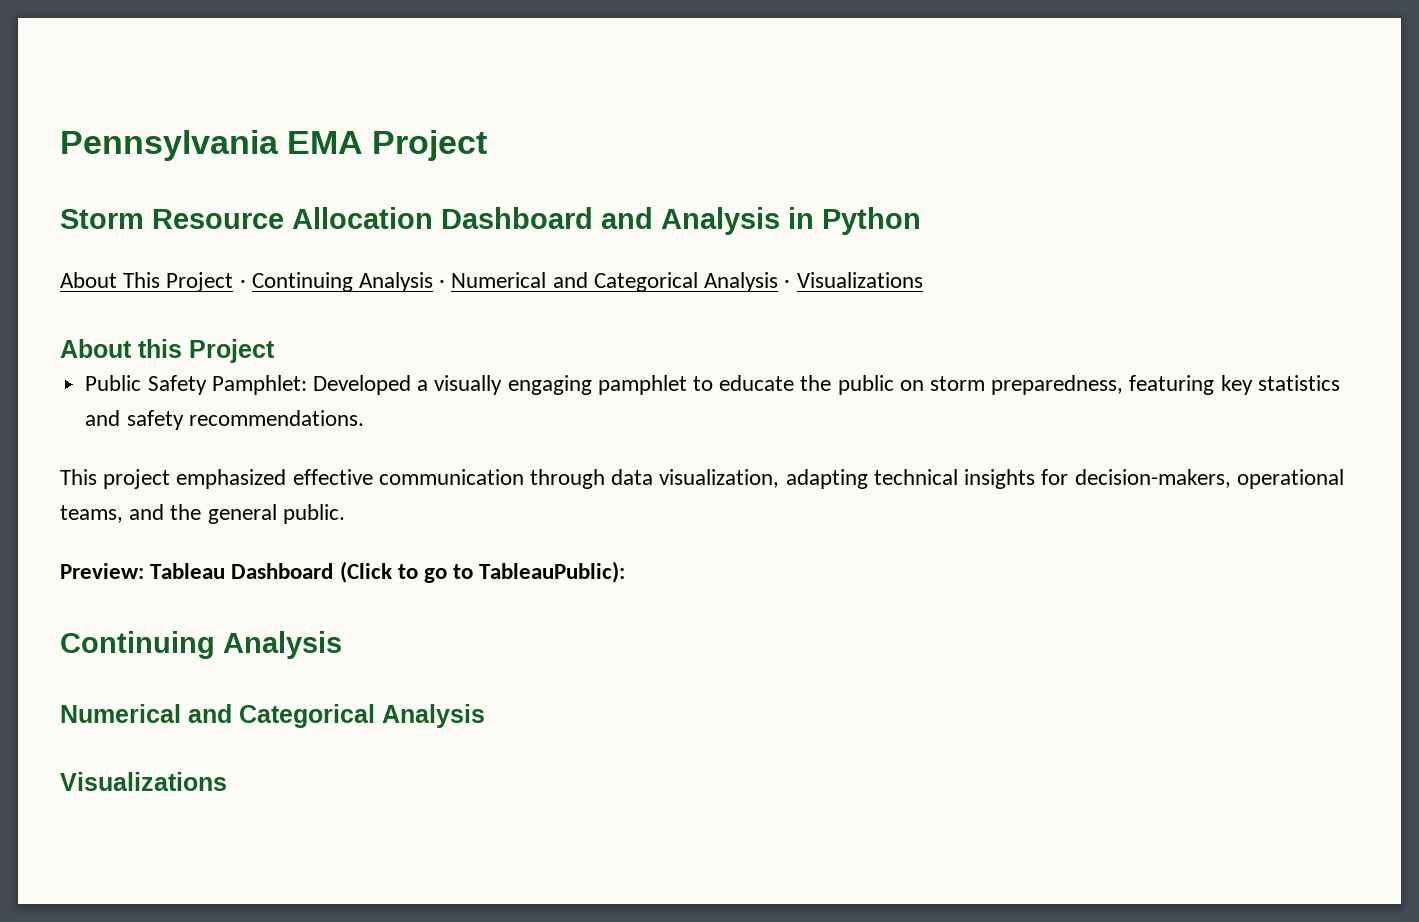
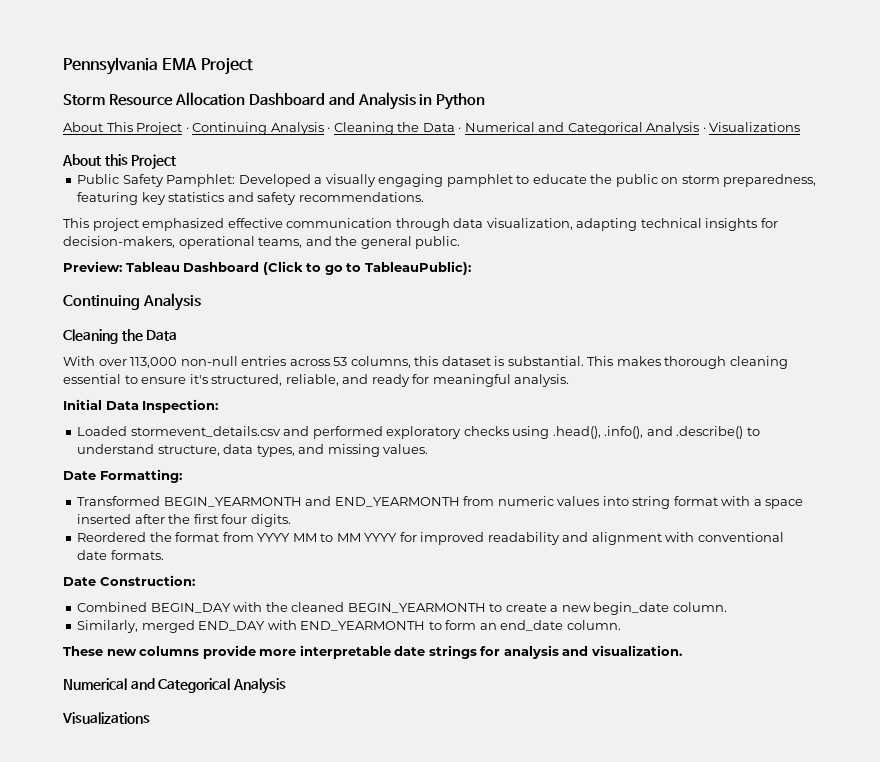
- About This Project · Continuing Analysis · Numerical and Categorical Analysis · Visualizations
+ About This Project · Continuing Analysis · Cleaning the Data · Numerical and Categorical Analysis · Visualizations
  Preview: Tableau Dashboard (Click to go to TableauPublic):
  Continuing Analysis
+ Cleaning the Data
+ With over 113,000 non-null entries across 53 columns, this dataset is substantial. This makes thorough cleaning essential to ensure it's structured, reliable, and ready for meaningful analysis.
+ Initial Data Inspection:
+ Loaded stormevent_details.csv and performed exploratory checks using .head(), .info(), and .describe() to understand structure, data types, and missing values.
+ Date Formatting:
+ Transformed BEGIN_YEARMONTH and END_YEARMONTH from numeric values into string format with a space inserted after the first four digits.
+ Reordered the format from YYYY MM to MM YYYY for improved readability and alignment with conventional date formats.
+ Date Construction:
+ Combined BEGIN_DAY with the cleaned BEGIN_YEARMONTH to create a new begin_date column.
+ Similarly, merged END_DAY with END_YEARMONTH to form an end_date column.
+ These new columns provide more interpretable date strings for analysis and visualization.

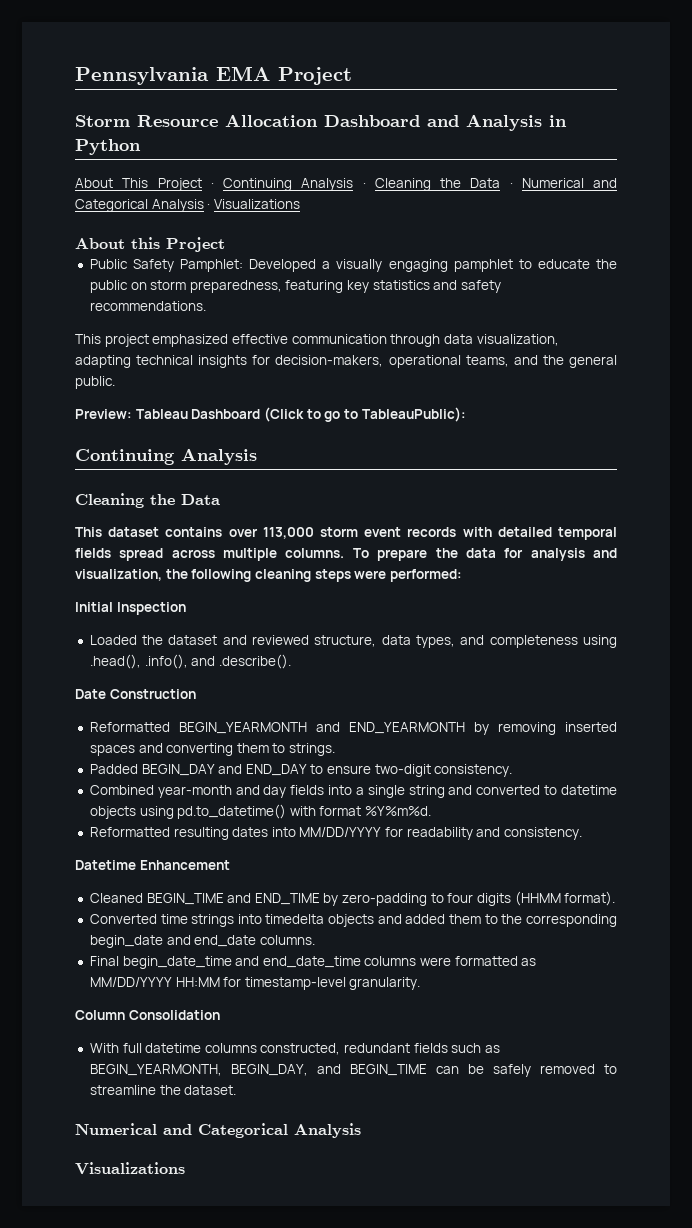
- With over 113,000 non-null entries across 53 columns, this dataset is substantial. This makes thorough cleaning essential to ensure it's structured, reliable, and ready for meaningful analysis.
+ This dataset contains over 113,000 storm event records with detailed temporal fields spread across multiple columns. To prepare the data for analysis and visualization, the following cleaning steps were performed:
- Initial Data Inspection:
+ Initial Inspection
- Loaded stormevent_details.csv and performed exploratory checks using .head(), .info(), and .describe() to understand structure, data types, and missing values.
- Date Formatting:
- Transformed BEGIN_YEARMONTH and END_YEARMONTH from numeric values into string format with a space inserted after the first four digits.
- Reordered the format from YYYY MM to MM YYYY for improved readability and alignment with conventional date formats.
- Date Construction:
- Combined BEGIN_DAY with the cleaned BEGIN_YEARMONTH to create a new begin_date column.
- Similarly, merged END_DAY with END_YEARMONTH to form an end_date column.
- These new columns provide more interpretable date strings for analysis and visualization.
+ Loaded the dataset and reviewed structure, data types, and completeness using .head(), .info(), and .describe().
+ Date Construction
+ Reformatted BEGIN_YEARMONTH and END_YEARMONTH by removing inserted spaces and converting them to strings.
+ Padded BEGIN_DAY and END_DAY to ensure two-digit consistency.
+ Combined year-month and day fields into a single string and converted to datetime objects using pd.to_datetime() with format %Y%m%d.
+ Reformatted resulting dates into MM/DD/YYYY for readability and consistency.
+ Datetime Enhancement
+ Cleaned BEGIN_TIME and END_TIME by zero-padding to four digits (HHMM format).
+ Converted time strings into timedelta objects and added them to the corresponding begin_date and end_date columns.
+ Final begin_date_time and end_date_time columns were formatted as MM/DD/YYYY HH:MM for timestamp-level granularity.
+ Column Consolidation
+ With full datetime columns constructed, redundant fields such as BEGIN_YEARMONTH, BEGIN_DAY, and BEGIN_TIME can be safely removed to streamline the dataset.

